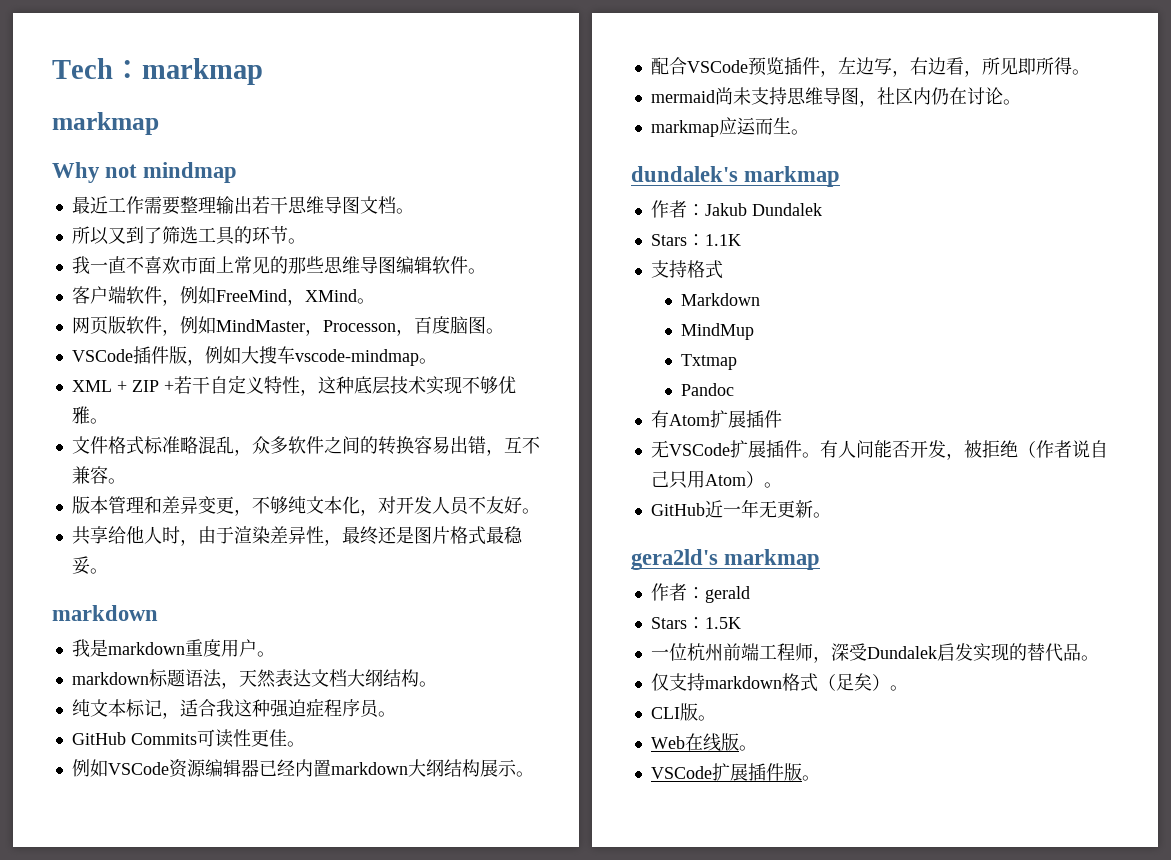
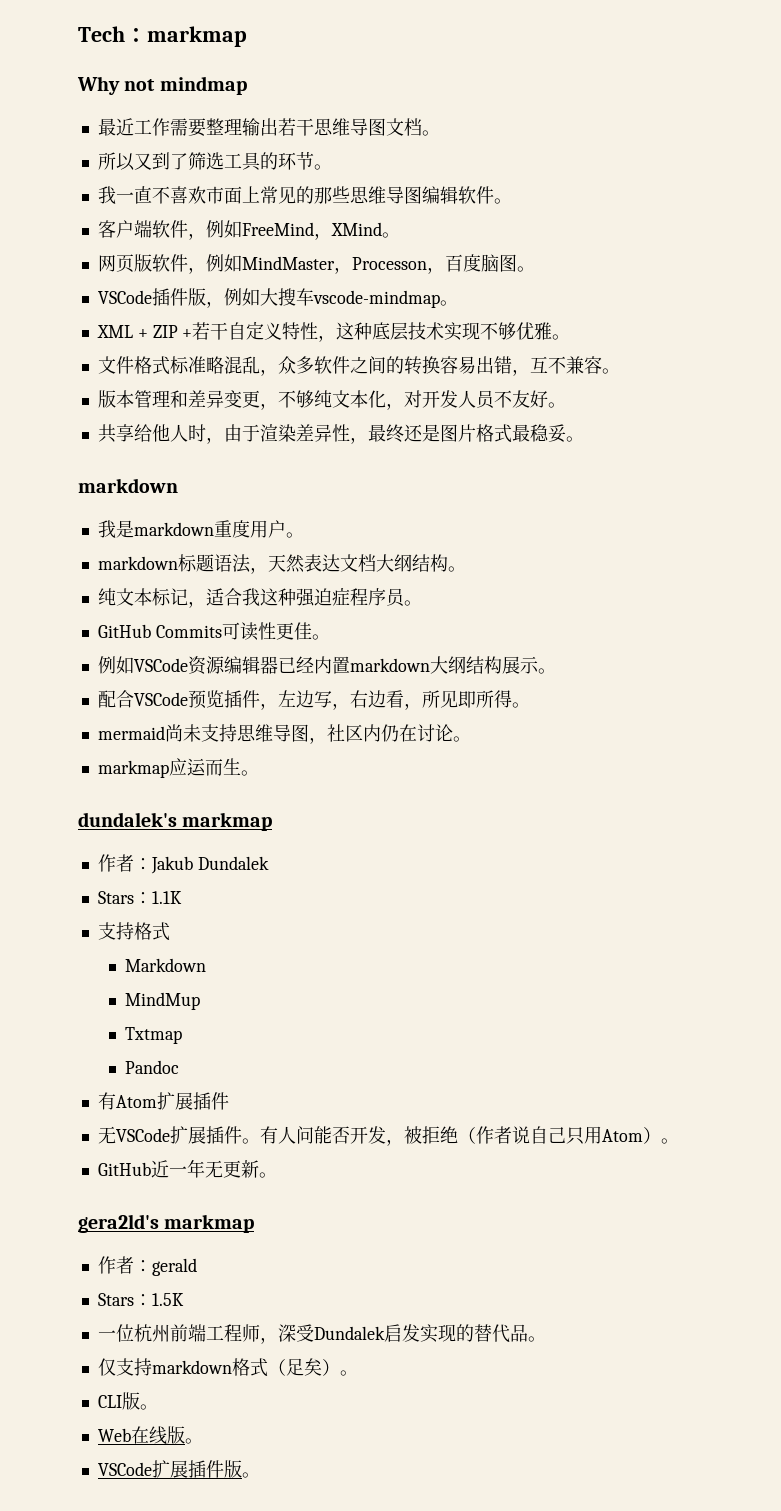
  Tech：markmap
- markmap

